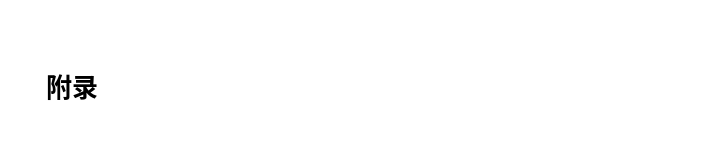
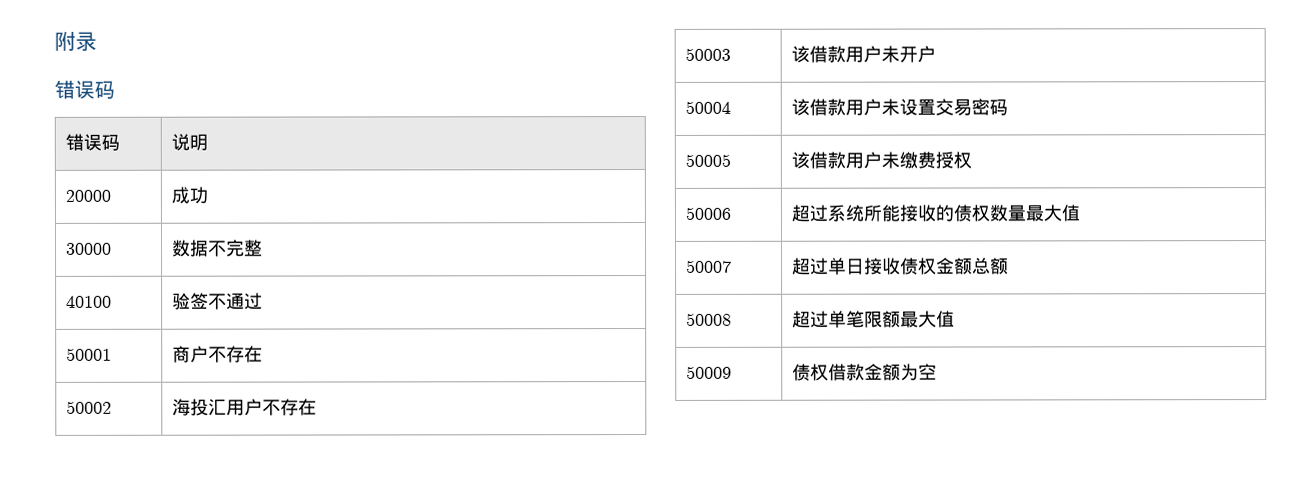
  附录
+ 错误码
+ 错误码 | 说明
+ 20000 | 成功
+ 30000 | 数据不完整
+ 40100 | 验签不通过
+ 50001 | 商户不存在
+ 50002 | 海投汇用户不存在
+ 50003 | 该借款用户未开户
+ 50004 | 该借款用户未设置交易密码
+ 50005 | 该借款用户未缴费授权
+ 50006 | 超过系统所能接收的债权数量最大值
+ 50007 | 超过单日接收债权金额总额
+ 50008 | 超过单笔限额最大值
+ 50009 | 债权借款金额为空

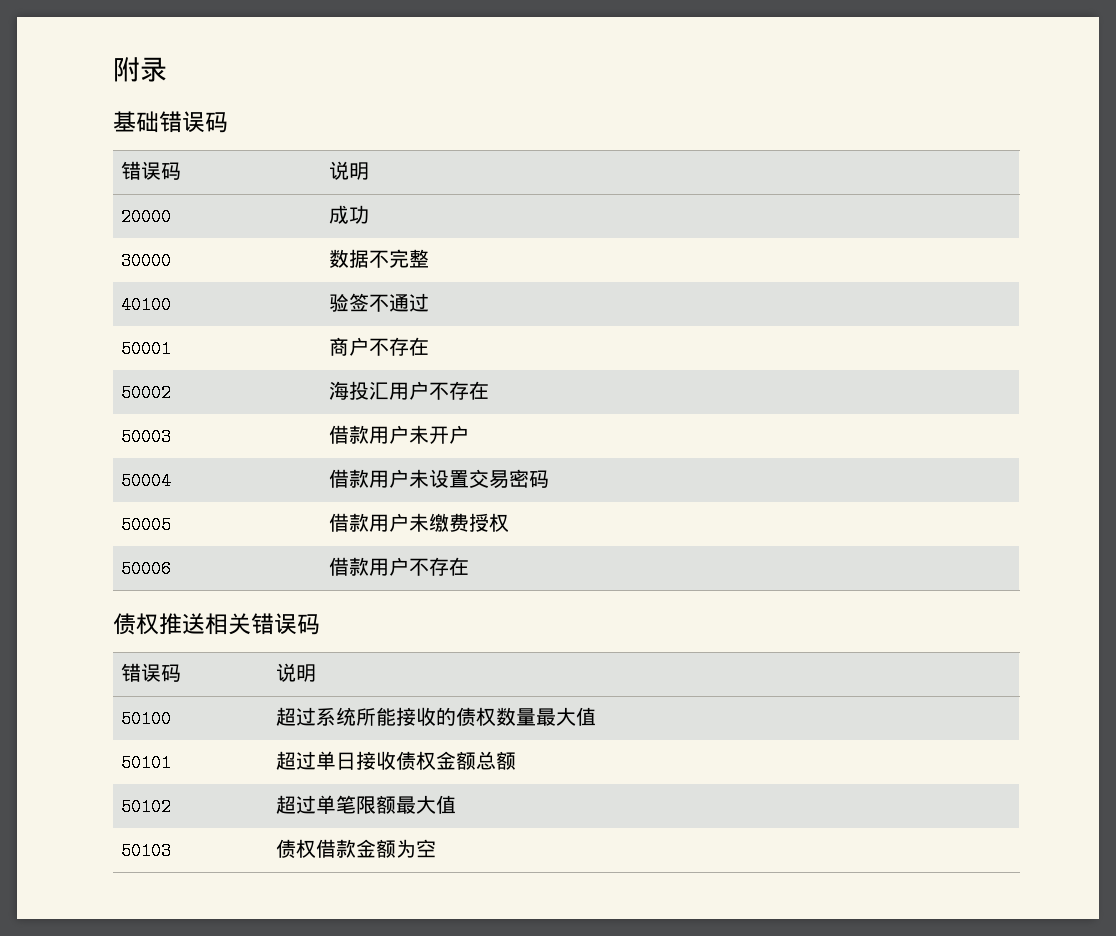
  附录
- 错误码
+ 基础错误码
- 50003 | 该借款用户未开户
+ 50003 | 借款用户未开户
- 50004 | 该借款用户未设置交易密码
+ 50004 | 借款用户未设置交易密码
- 50005 | 该借款用户未缴费授权
+ 50005 | 借款用户未缴费授权
- 50006 | 超过系统所能接收的债权数量最大值
+ 50006 | 借款用户不存在
+ 债权推送相关错误码
+ 错误码 | 说明
+ 50100 | 超过系统所能接收的债权数量最大值
- 50007 | 超过单日接收债权金额总额
+ 50101 | 超过单日接收债权金额总额
- 50008 | 超过单笔限额最大值
+ 50102 | 超过单笔限额最大值
- 50009 | 债权借款金额为空
+ 50103 | 债权借款金额为空

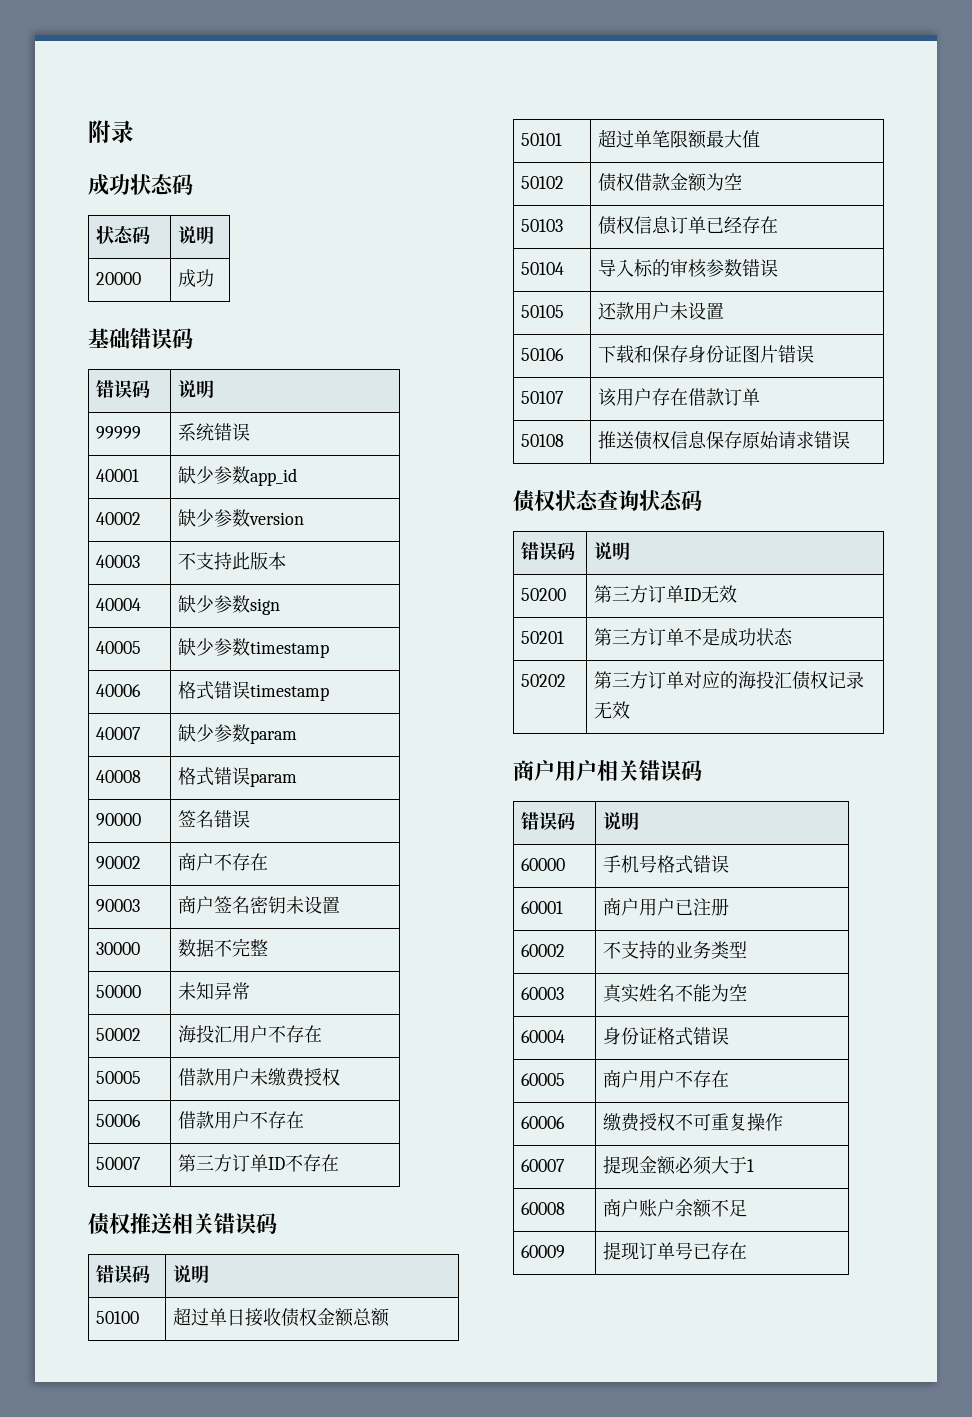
+ 成功状态码
+ 状态码 | 说明
+ 20000 | 成功
- 20000 | 成功
+ 99999 | 系统错误
+ 40001 | 缺少参数app_id
+ 40002 | 缺少参数version
+ 40003 | 不支持此版本
+ 40004 | 缺少参数sign
+ 40005 | 缺少参数timestamp
+ 40006 | 格式错误timestamp
+ 40007 | 缺少参数param
+ 40008 | 格式错误param
+ 90000 | 签名错误
+ 90002 | 商户不存在
+ 90003 | 商户签名密钥未设置
  30000 | 数据不完整
- 40100 | 验签不通过
- 50001 | 商户不存在
+ 50000 | 未知异常
- 50003 | 借款用户未开户
- 50004 | 借款用户未设置交易密码
+ 50007 | 第三方订单ID不存在
- 50100 | 超过系统所能接收的债权数量最大值
- 50101 | 超过单日接收债权金额总额
+ 50100 | 超过单日接收债权金额总额
- 50102 | 超过单笔限额最大值
+ 50101 | 超过单笔限额最大值
- 50103 | 债权借款金额为空
+ 50102 | 债权借款金额为空
+ 50103 | 债权信息订单已经存在
+ 50104 | 导入标的审核参数错误
+ 50105 | 还款用户未设置
+ 50106 | 下载和保存身份证图片错误
+ 50107 | 该用户存在借款订单
+ 50108 | 推送债权信息保存原始请求错误
+ 债权状态查询状态码
+ 错误码 | 说明
+ 50200 | 第三方订单ID无效
+ 50201 | 第三方订单不是成功状态
+ 50202 | 第三方订单对应的海投汇债权记录无效
+ 商户用户相关错误码
+ 错误码 | 说明
+ 60000 | 手机号格式错误
+ 60001 | 商户用户已注册
+ 60002 | 不支持的业务类型
+ 60003 | 真实姓名不能为空
+ 60004 | 身份证格式错误
+ 60005 | 商户用户不存在
+ 60006 | 缴费授权不可重复操作
+ 60007 | 提现金额必须大于1
+ 60008 | 商户账户余额不足
+ 60009 | 提现订单号已存在

